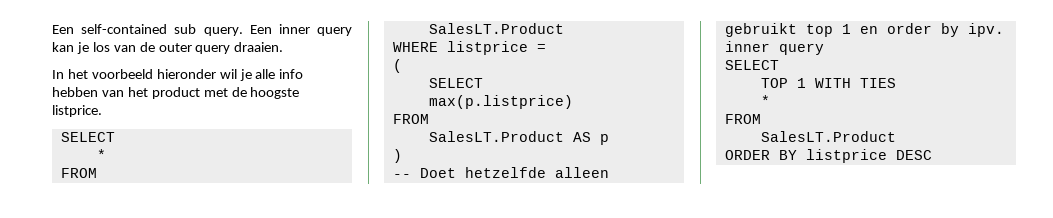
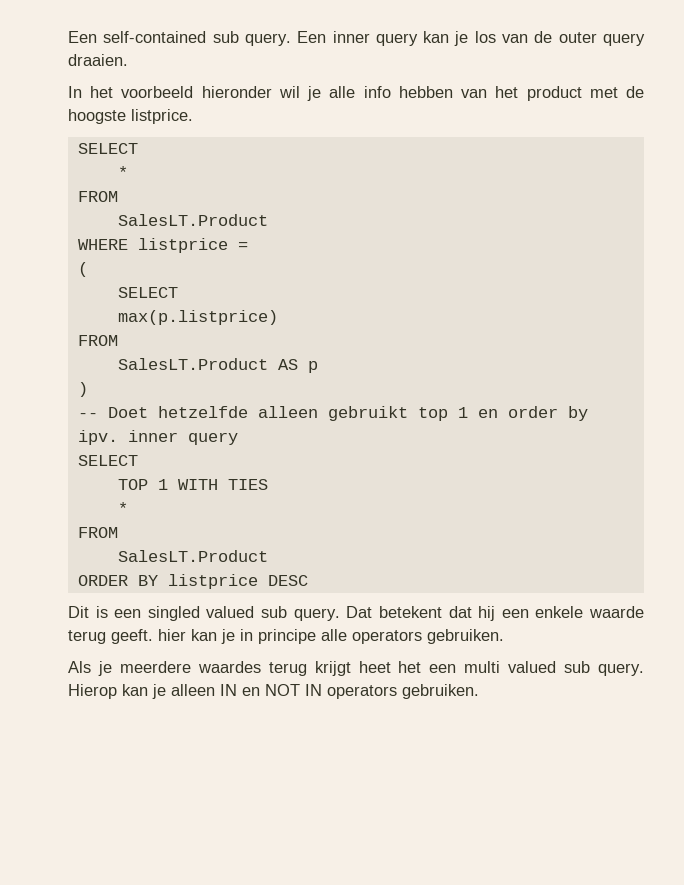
+ Dit is een singled valued sub query. Dat betekent dat hij een enkele waarde terug geeft. hier kan je in principe alle operators gebruiken.
+ Als je meerdere waardes terug krijgt heet het een multi valued sub query. Hierop kan je alleen IN en NOT IN operators gebruiken.

